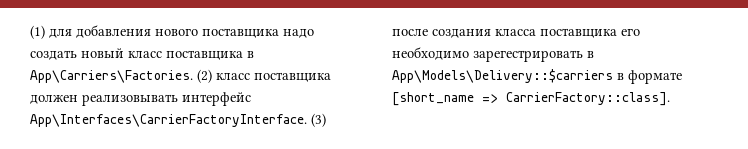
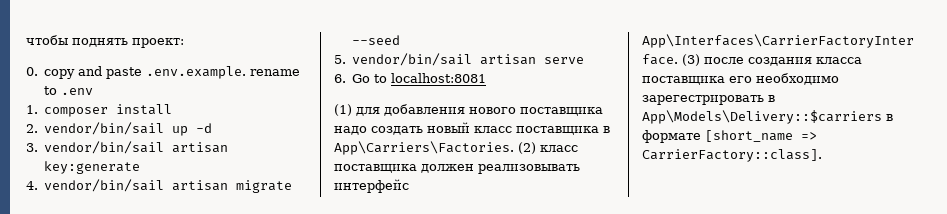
+ чтобы поднять проект:
+ 0. copy and paste .env.example. rename to .env
+ 1. composer install
+ 2. vendor/bin/sail up -d
+ 3. vendor/bin/sail artisan key:generate
+ 4. vendor/bin/sail artisan migrate --seed
+ 5. vendor/bin/sail artisan serve
+ 6. Go to localhost:8081

